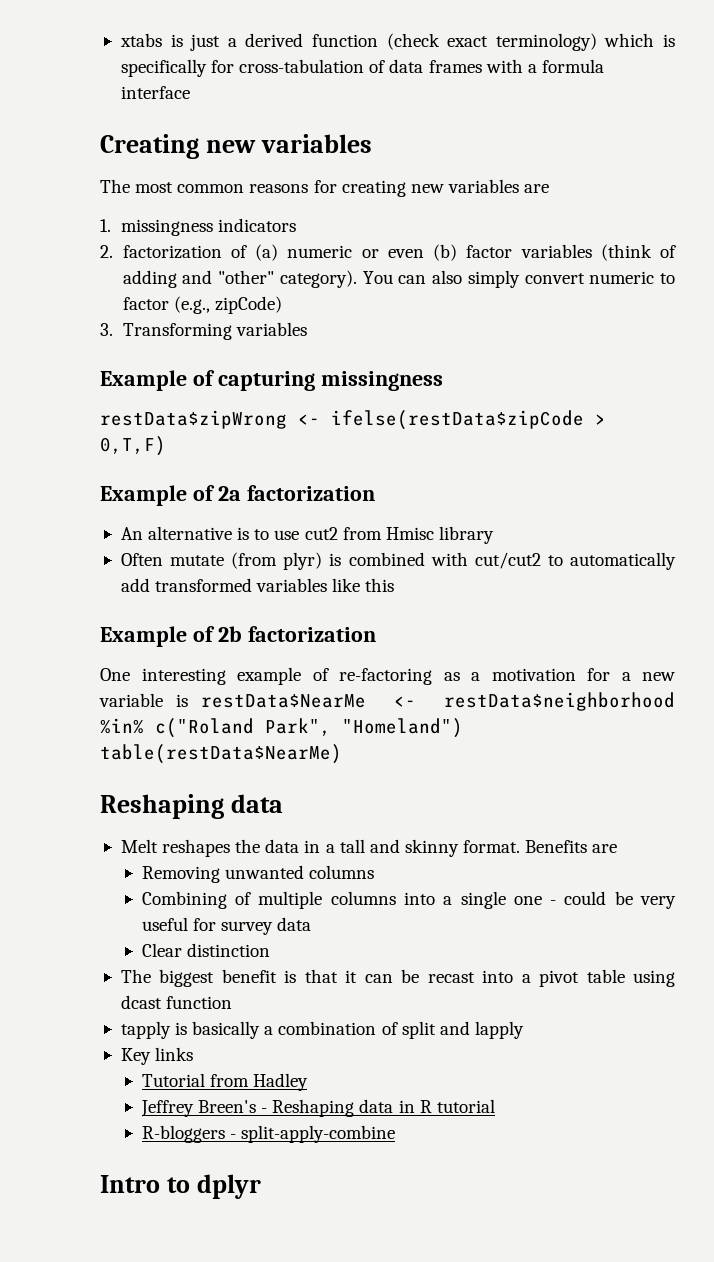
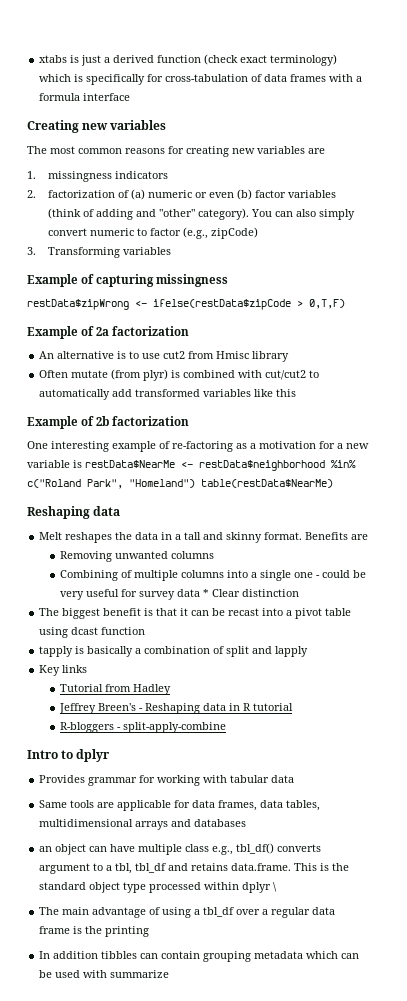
- Combining of multiple columns into a single one - could be very useful for survey data
- Clear distinction
+ Combining of multiple columns into a single one - could be very useful for survey data * Clear distinction
+ Provides grammar for working with tabular data
+ Same tools are applicable for data frames, data tables, multidimensional arrays and databases
+ an object can have multiple class e.g., tbl_df() converts argument to a tbl, tbl_df and retains data.frame. This is the standard object type processed within dplyr \
+ The main advantage of using a tbl_df over a regular data frame is the printing
+ In addition tibbles can contain grouping metadata which can be used with summarize

